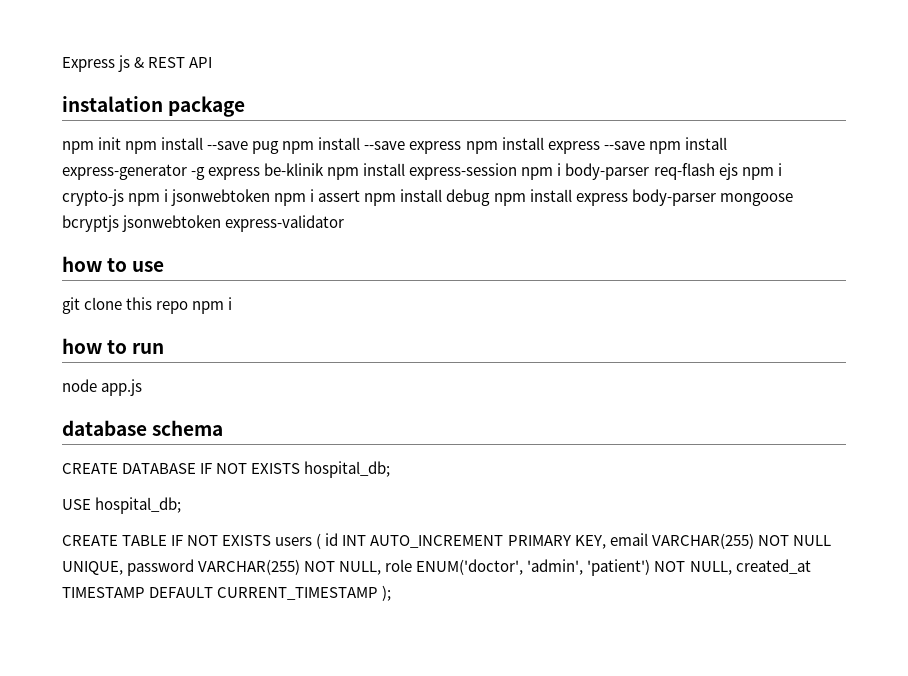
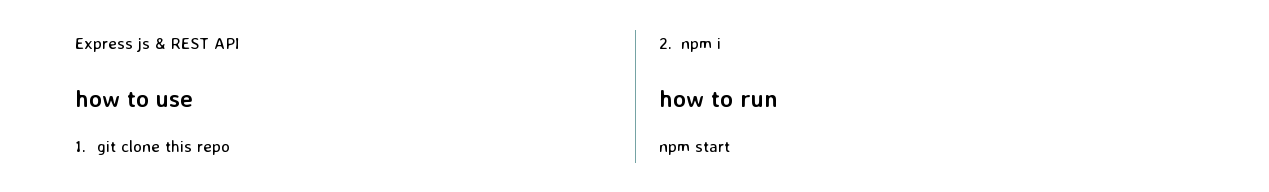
- instalation package
- npm init npm install --save pug npm install --save express npm install express --save npm install express-generator -g express be-klinik npm install express-session npm i body-parser req-flash ejs npm i crypto-js npm i jsonwebtoken npm i assert npm install debug npm install express body-parser mongoose bcryptjs jsonwebtoken express-validator
- git clone this repo npm i
+ 1. git clone this repo
+ 2. npm i
- node app.js
- database schema
- CREATE DATABASE IF NOT EXISTS hospital_db;
- USE hospital_db;
- CREATE TABLE IF NOT EXISTS users ( id INT AUTO_INCREMENT PRIMARY KEY, email VARCHAR(255) NOT NULL UNIQUE, password VARCHAR(255) NOT NULL, role ENUM('doctor', 'admin', 'patient') NOT NULL, created_at TIMESTAMP DEFAULT CURRENT_TIMESTAMP );
+ npm start

